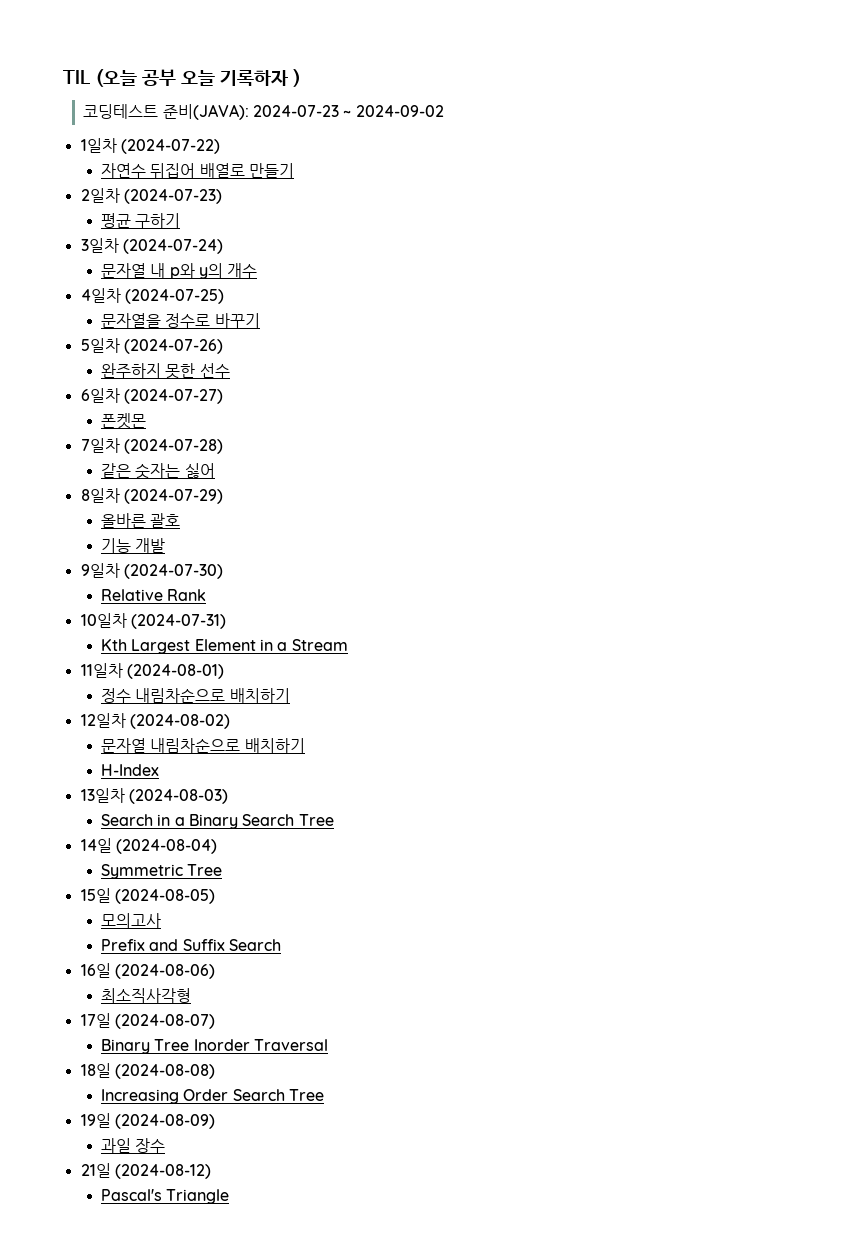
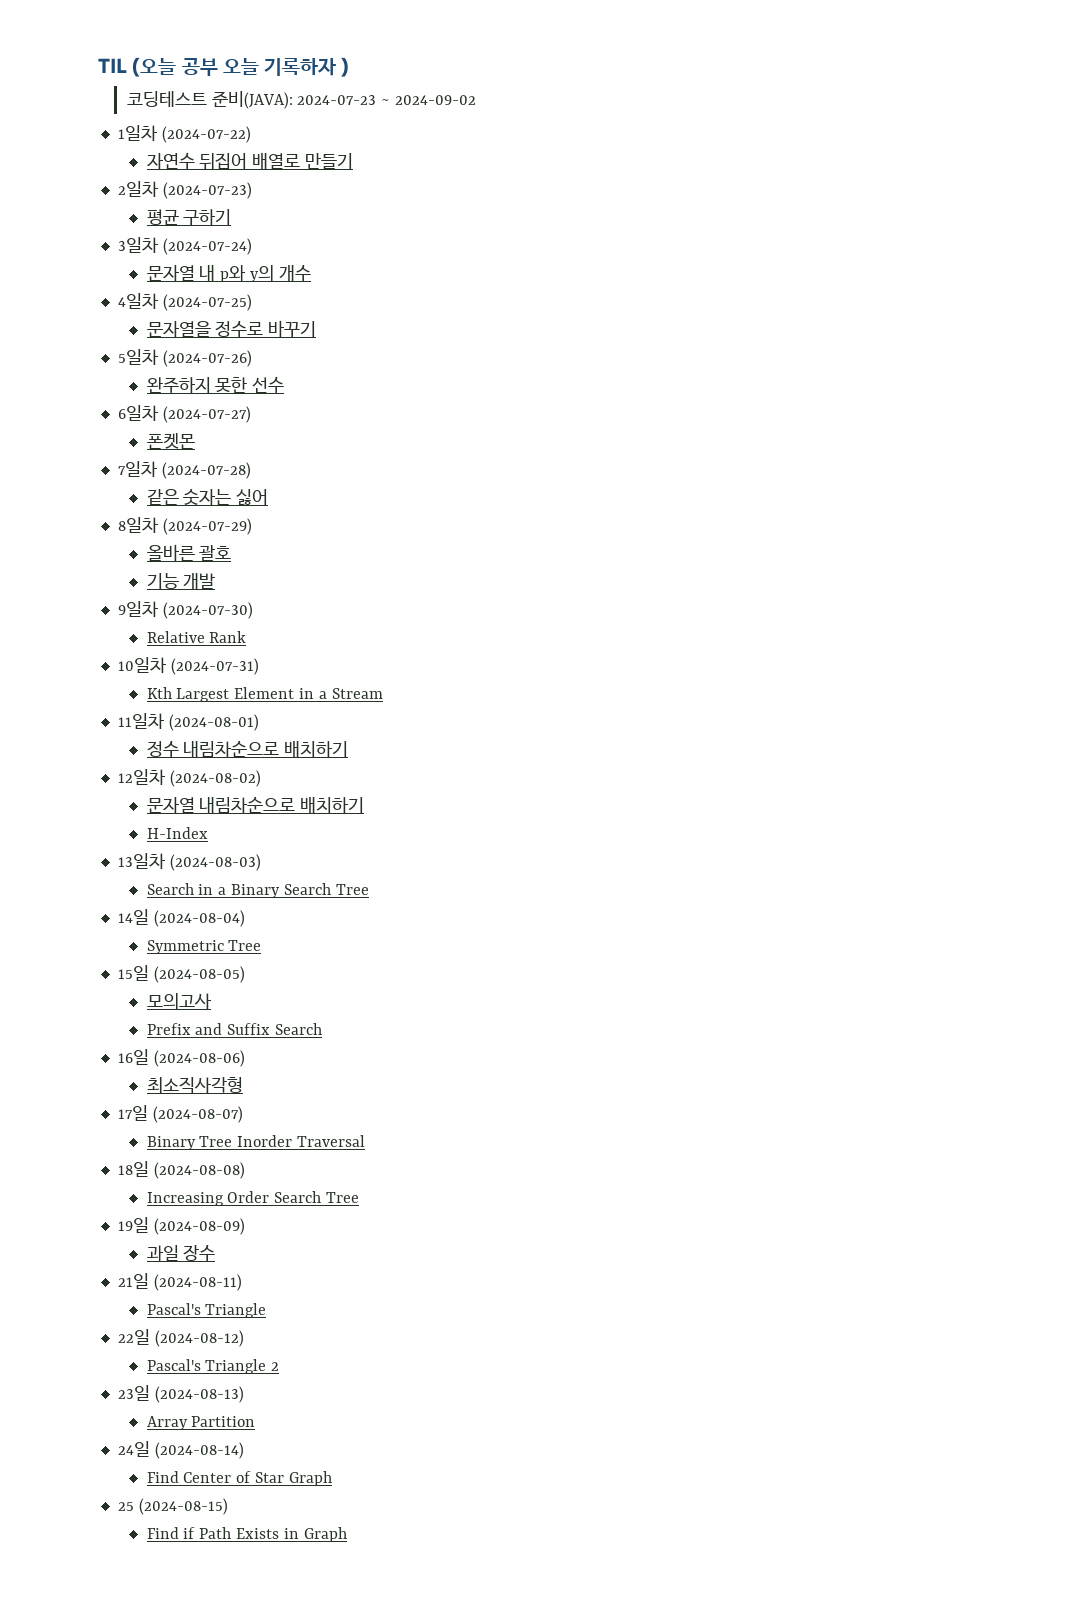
- 21일 (2024-08-12)
+ 21일 (2024-08-11)
+ Pascal's Triangle
+ 22일 (2024-08-12)
- Pascal's Triangle
+ Pascal's Triangle 2
+ 23일 (2024-08-13)
+ Array Partition
+ 24일 (2024-08-14)
+ Find Center of Star Graph
+ 25 (2024-08-15)
+ Find if Path Exists in Graph

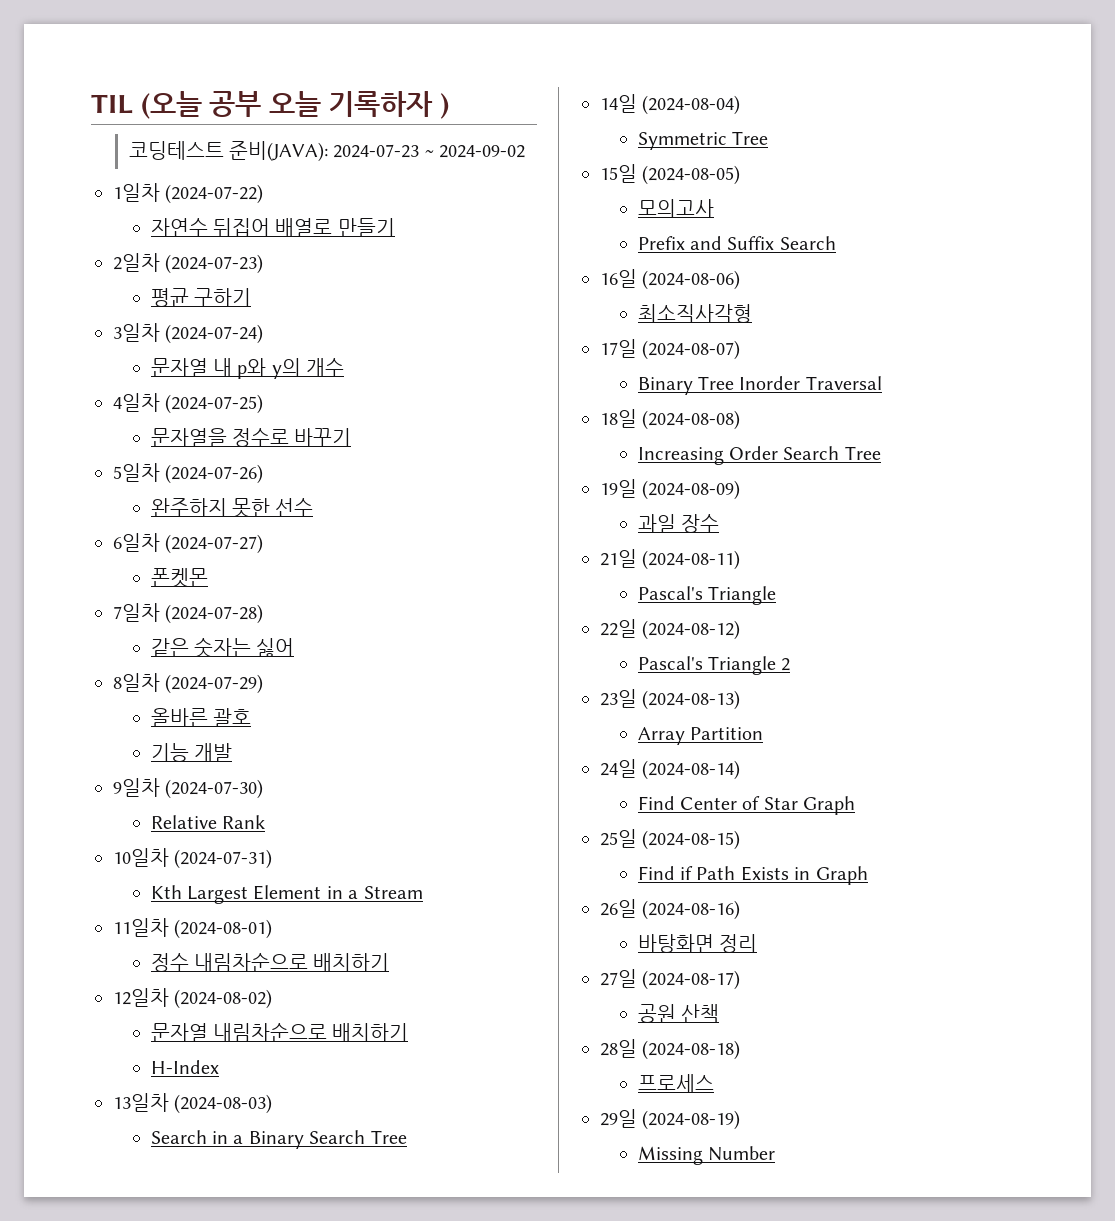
- 25 (2024-08-15)
+ 25일 (2024-08-15)
+ 26일 (2024-08-16)
+ 바탕화면 정리
+ 27일 (2024-08-17)
+ 공원 산책
+ 28일 (2024-08-18)
+ 프로세스
+ 29일 (2024-08-19)
+ Missing Number

